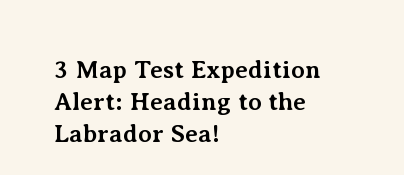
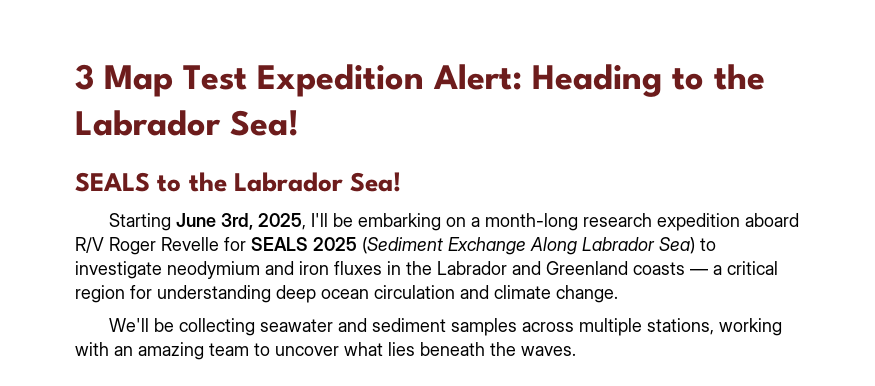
+ SEALS to the Labrador Sea!
+ Starting June 3rd, 2025, I'll be embarking on a month-long research expedition aboard R/V Roger Revelle for SEALS 2025 (Sediment Exchange Along Labrador Sea) to investigate neodymium and iron fluxes in the Labrador and Greenland coasts — a critical region for understanding deep ocean circulation and climate change.
+ We'll be collecting seawater and sediment samples across multiple stations, working with an amazing team to uncover what lies beneath the waves.

